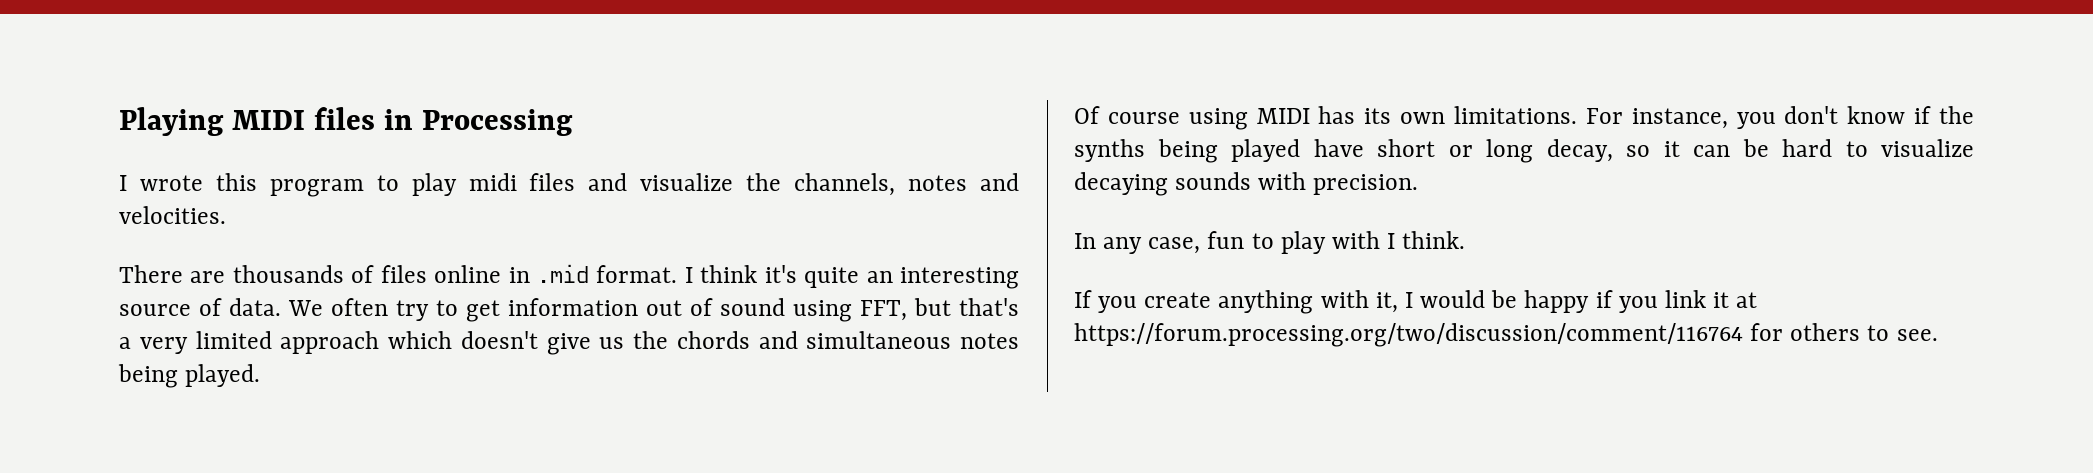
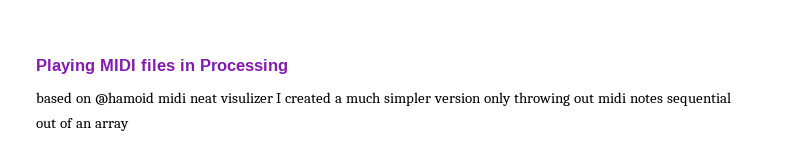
- I wrote this program to play midi files and visualize the channels, notes and velocities.
- There are thousands of files online in .mid format. I think it's quite an interesting source of data. We often try to get information out of sound using FFT, but that's a very limited approach which doesn't give us the chords and simultaneous notes being played.
- Of course using MIDI has its own limitations. For instance, you don't know if the synths being played have short or long decay, so it can be hard to visualize decaying sounds with precision.
- In any case, fun to play with I think.
- If you create anything with it, I would be happy if you link it at https://forum.processing.org/two/discussion/comment/116764 for others to see.
+ based on @hamoid midi neat visulizer I created a much simpler version only throwing out midi notes sequential out of an array

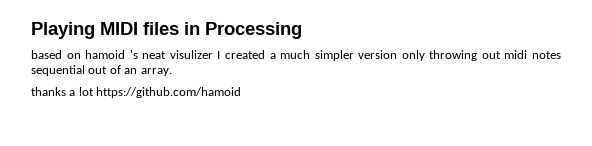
- based on @hamoid midi neat visulizer I created a much simpler version only throwing out midi notes sequential out of an array
+ based on hamoid 's neat visulizer I created a much simpler version only throwing out midi notes sequential out of an array.
+ thanks a lot https://github.com/hamoid

